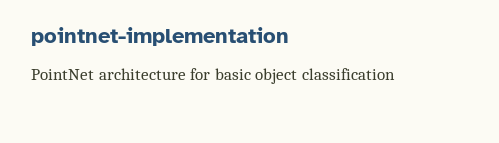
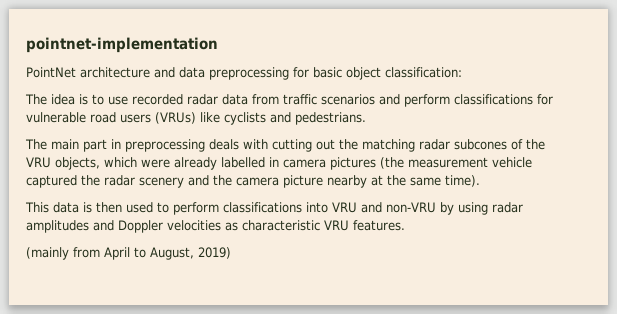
- PointNet architecture for basic object classification
+ PointNet architecture and data preprocessing for basic object classification:
+ The idea is to use recorded radar data from traffic scenarios and perform classifications for vulnerable road users (VRUs) like cyclists and pedestrians.
+ The main part in preprocessing deals with cutting out the matching radar subcones of the VRU objects, which were already labelled in camera pictures (the measurement vehicle captured the radar scenery and the camera picture nearby at the same time).
+ This data is then used to perform classifications into VRU and non-VRU by using radar amplitudes and Doppler velocities as characteristic VRU features.
+ (mainly from April to August, 2019)

